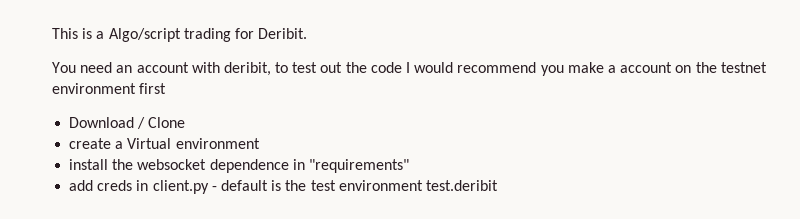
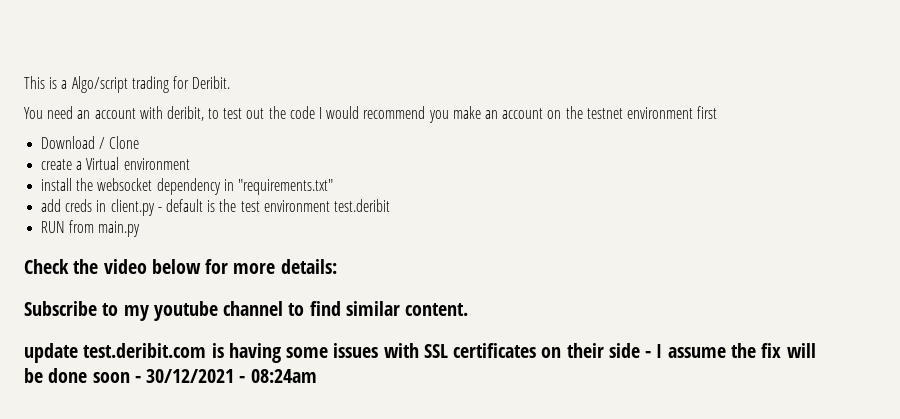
- You need an account with deribit, to test out the code I would recommend you make a account on the testnet environment first
+ You need an account with deribit, to test out the code I would recommend you make an account on the testnet environment first
- install the websocket dependence in "requirements"
+ install the websocket dependency in "requirements.txt"
+ RUN from main.py
+ Check the video below for more details:
+ Subscribe to my youtube channel to find similar content.
+ update test.deribit.com is having some issues with SSL certificates on their side - I assume the fix will be done soon - 30/12/2021 - 08:24am

